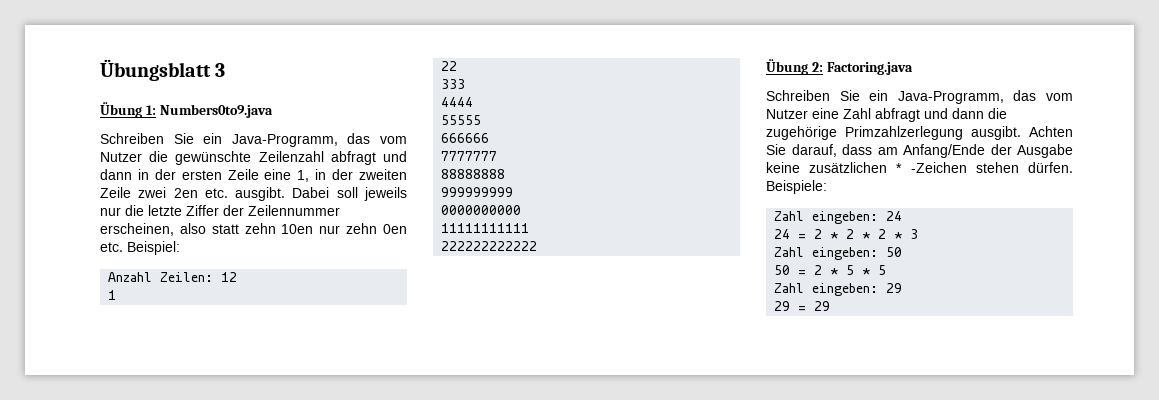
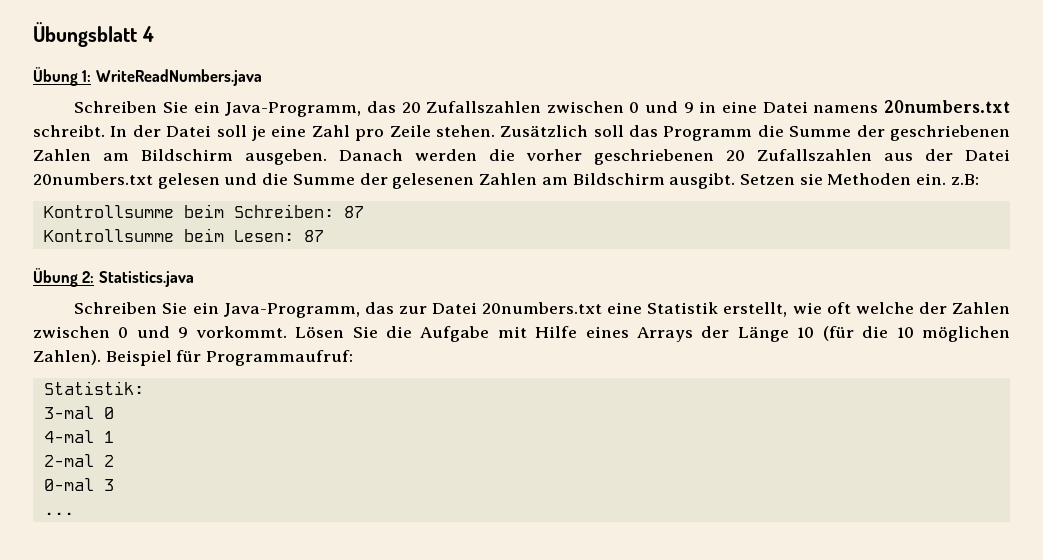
- Übungsblatt 3
+ Übungsblatt 4
- Übung 1: Numbers0to9.java
- Schreiben Sie ein Java-Programm, das vom Nutzer die gewünschte Zeilenzahl abfragt und dann in der ersten Zeile eine 1, in der zweiten Zeile zwei 2en etc. ausgibt. Dabei soll jeweils nur die letzte Ziffer der Zeilennummer erscheinen, also statt zehn 10en nur zehn 0en etc. Beispiel:
- Anzahl Zeilen: 12
- 1
- 22
- 333
- 4444
- 55555
- 666666
- 7777777
- 88888888
- 999999999
- 0000000000
- 11111111111
- 222222222222
+ Übung 1: WriteReadNumbers.java
+ Schreiben Sie ein Java-Programm, das 20 Zufallszahlen zwischen 0 und 9 in eine Datei namens 20numbers.txt schreibt. In der Datei soll je eine Zahl pro Zeile stehen. Zusätzlich soll das Programm die Summe der geschriebenen Zahlen am Bildschirm ausgeben. Danach werden die vorher geschriebenen 20 Zufallszahlen aus der Datei 20numbers.txt gelesen und die Summe der gelesenen Zahlen am Bildschirm ausgibt. Setzen sie Methoden ein. z.B:
+ Kontrollsumme beim Schreiben: 87
+ Kontrollsumme beim Lesen: 87
- Übung 2: Factoring.java
- Schreiben Sie ein Java-Programm, das vom Nutzer eine Zahl abfragt und dann die zugehörige Primzahlzerlegung ausgibt. Achten Sie darauf, dass am Anfang/Ende der Ausgabe keine zusätzlichen * -Zeichen stehen dürfen. Beispiele:
- Zahl eingeben: 24
- 24 = 2 * 2 * 2 * 3
- Zahl eingeben: 50
- 50 = 2 * 5 * 5
- Zahl eingeben: 29
- 29 = 29
+ Übung 2: Statistics.java
+ Schreiben Sie ein Java-Programm, das zur Datei 20numbers.txt eine Statistik erstellt, wie oft welche der Zahlen zwischen 0 und 9 vorkommt. Lösen Sie die Aufgabe mit Hilfe eines Arrays der Länge 10 (für die 10 möglichen Zahlen). Beispiel für Programmaufruf:
+ Statistik:
+ 3-mal 0
+ 4-mal 1
+ 2-mal 2
+ 0-mal 3
+ ...

